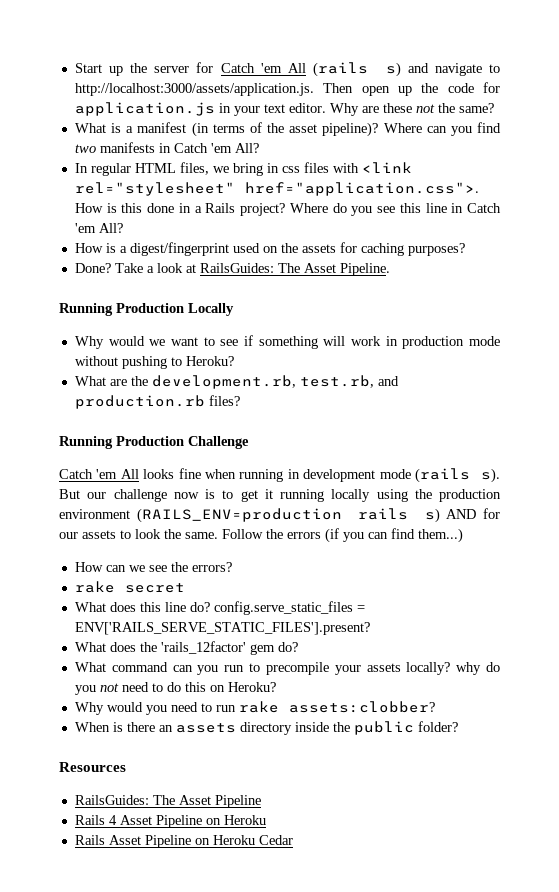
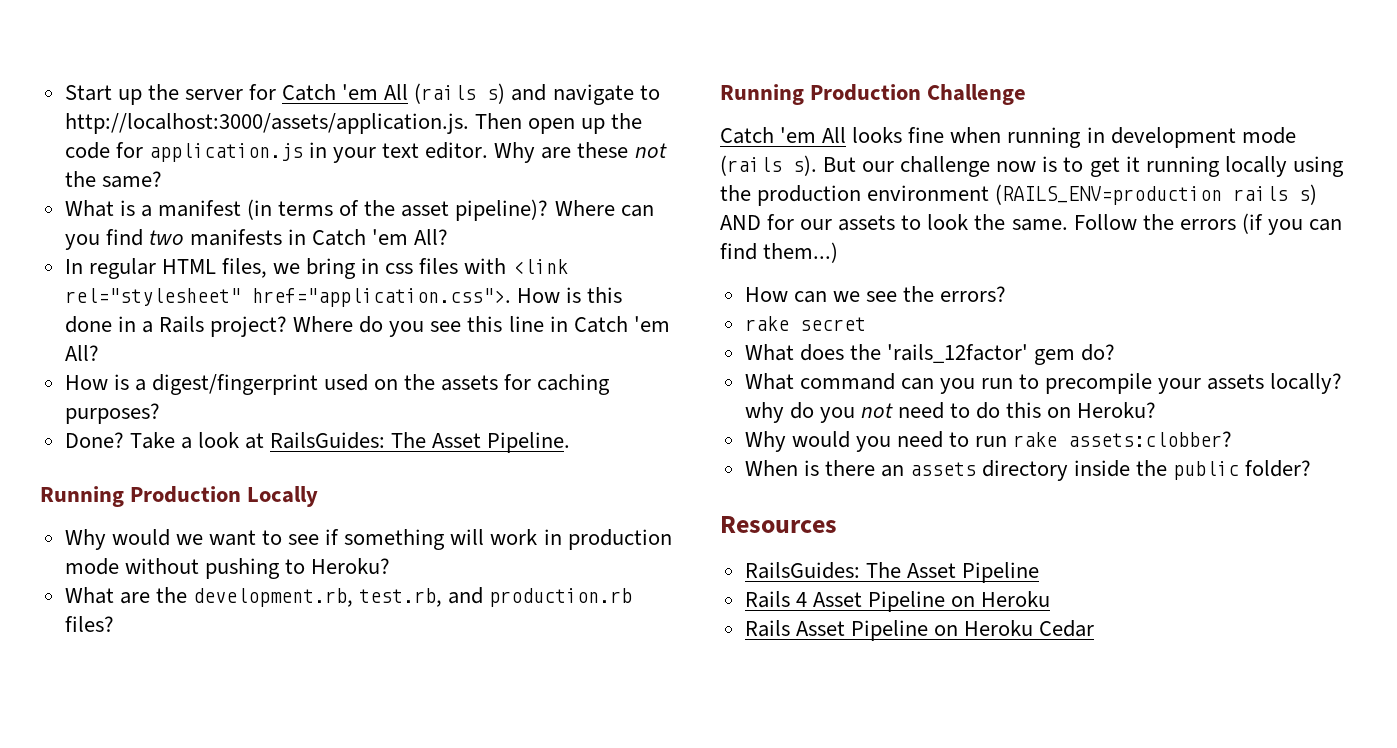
- What does this line do? config.serve_static_files = ENV['RAILS_SERVE_STATIC_FILES'].present?

